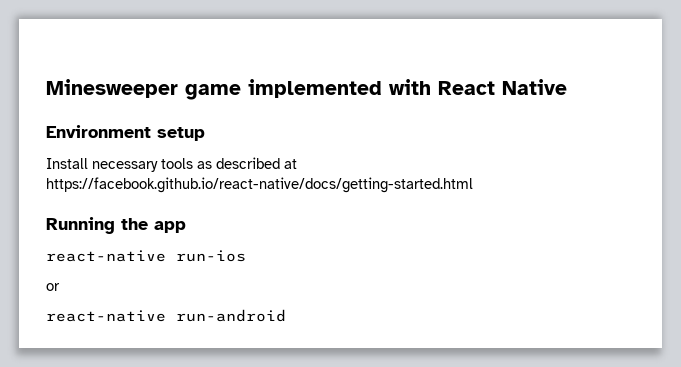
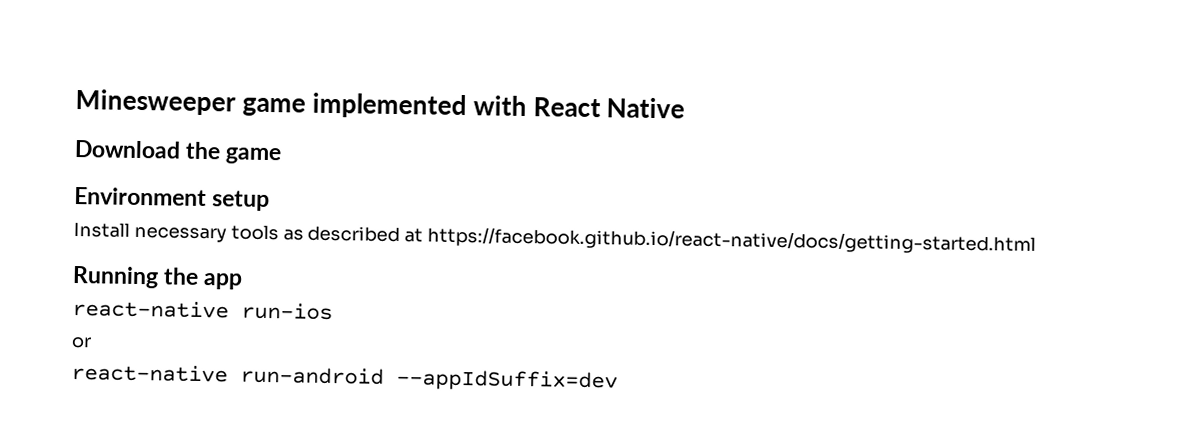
+ Download the game
- react-native run-android
+ react-native run-android --appIdSuffix=dev

